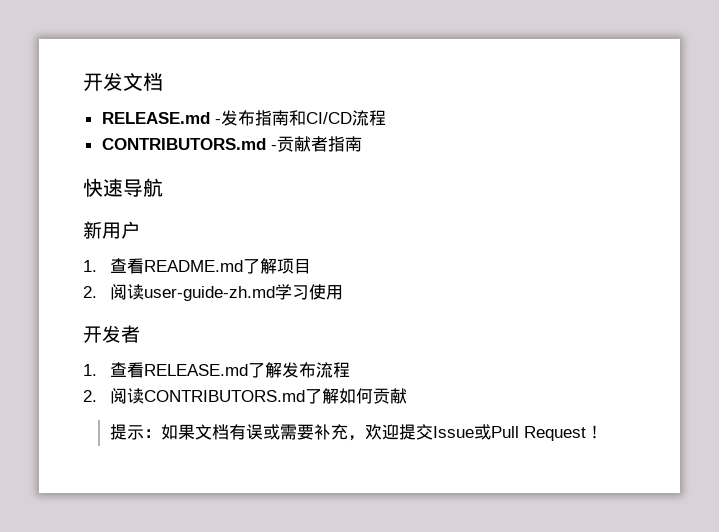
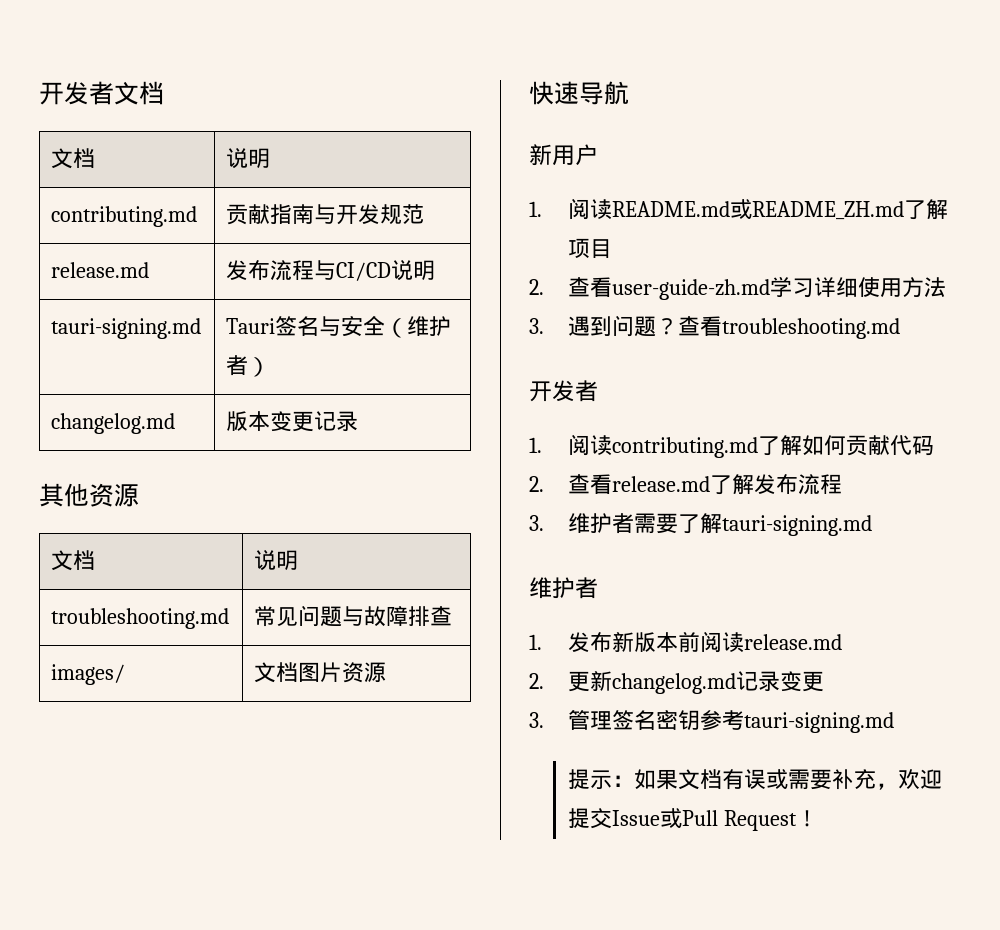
- 开发文档
- RELEASE.md -发布指南和CI/CD流程
- CONTRIBUTORS.md -贡献者指南
+ 开发者文档
+ 文档 | 说明
+ contributing.md | 贡献指南与开发规范
+ release.md | 发布流程与CI/CD说明
+ tauri-signing.md | Tauri签名与安全（维护者）
+ changelog.md | 版本变更记录
+ 其他资源
+ 文档 | 说明
+ troubleshooting.md | 常见问题与故障排查
+ images/ | 文档图片资源
- 1.查看README.md了解项目
+ 1.阅读README.md或README_ZH.md了解项目
- 2.阅读user-guide-zh.md学习使用
+ 2.查看user-guide-zh.md学习详细使用方法
+ 3.遇到问题？查看troubleshooting.md
  开发者
- 1.查看RELEASE.md了解发布流程
- 2.阅读CONTRIBUTORS.md了解如何贡献
+ 1.阅读contributing.md了解如何贡献代码
+ 2.查看release.md了解发布流程
+ 3.维护者需要了解tauri-signing.md
+ 维护者
+ 1.发布新版本前阅读release.md
+ 2.更新changelog.md记录变更
+ 3.管理签名密钥参考tauri-signing.md

